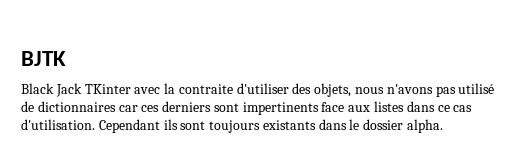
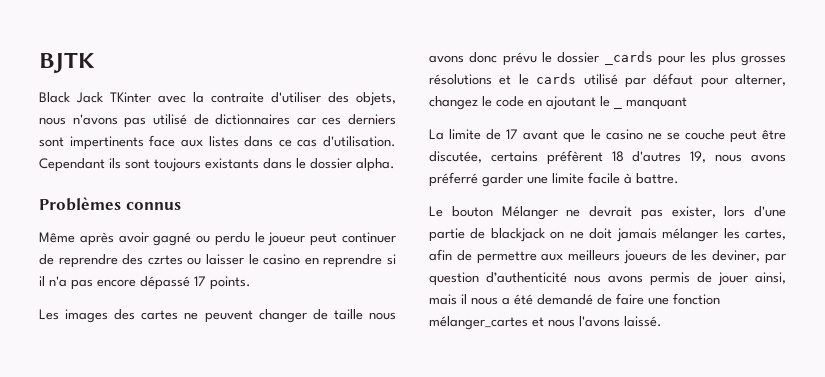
+ Problèmes connus
+ Même après avoir gagné ou perdu le joueur peut continuer de reprendre des czrtes ou laisser le casino en reprendre si il n'a pas encore dépassé 17 points.
+ Les images des cartes ne peuvent changer de taille nous avons donc prévu le dossier _cards pour les plus grosses résolutions et le cards utilisé par défaut pour alterner, changez le code en ajoutant le _ manquant
+ La limite de 17 avant que le casino ne se couche peut être discutée, certains préfèrent 18 d'autres 19, nous avons préferré garder une limite facile à battre.
+ Le bouton Mélanger ne devrait pas exister, lors d'une partie de blackjack on ne doit jamais mélanger les cartes, afin de permettre aux meilleurs joueurs de les deviner, par question d’authenticité nous avons permis de jouer ainsi, mais il nous a été demandé de faire une fonction mélanger_cartes et nous l'avons laissé.

